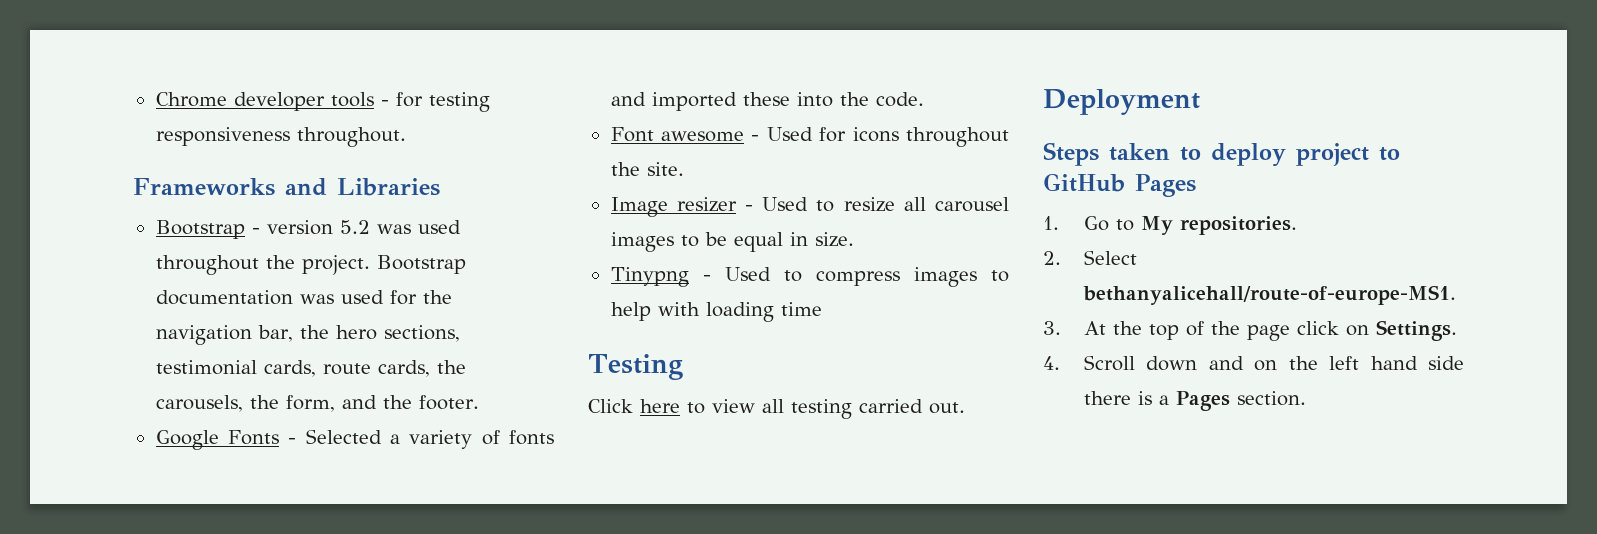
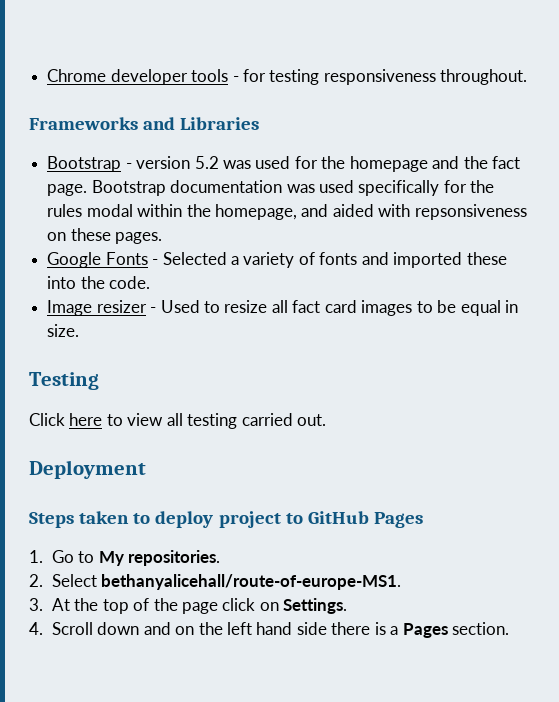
- Bootstrap - version 5.2 was used throughout the project.
+ Bootstrap - version 5.2 was used for the homepage and the fact page.
- Bootstrap documentation was used for the navigation bar, the hero sections, testimonial cards, route cards, the carousels, the form, and the footer.
+ Bootstrap documentation was used specifically for the rules modal within the homepage, and aided with repsonsiveness on these pages.
- Font awesome - Used for icons throughout the site.
- Image resizer - Used to resize all carousel images to be equal in size.
+ Image resizer - Used to resize all fact card images to be equal in size.
- Tinypng - Used to compress images to help with loading time

